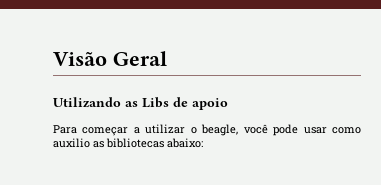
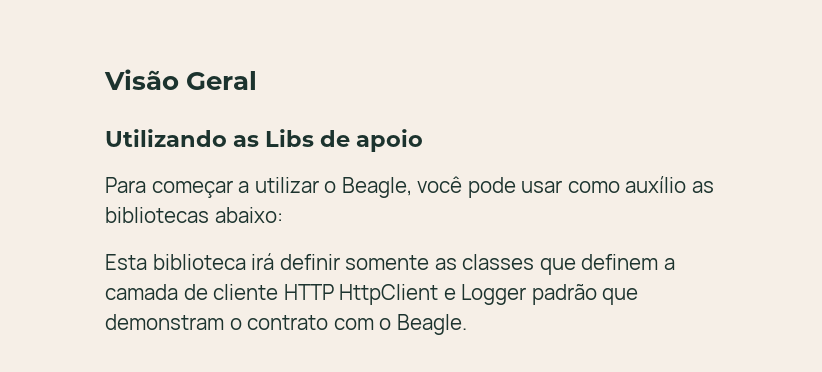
- Para começar a utilizar o beagle, você pode usar como auxilio as bibliotecas abaixo:
+ Para começar a utilizar o Beagle, você pode usar como auxílio as bibliotecas abaixo:
+ Esta biblioteca irá definir somente as classes que definem a camada de cliente HTTP HttpClient e Logger padrão que demonstram o contrato com o Beagle.

